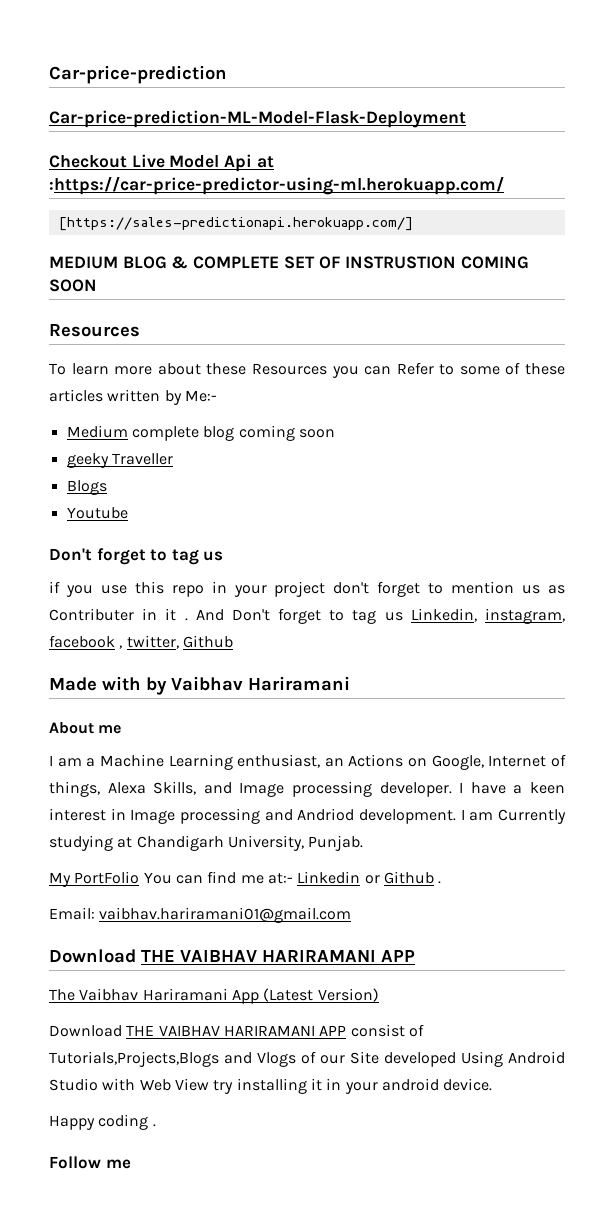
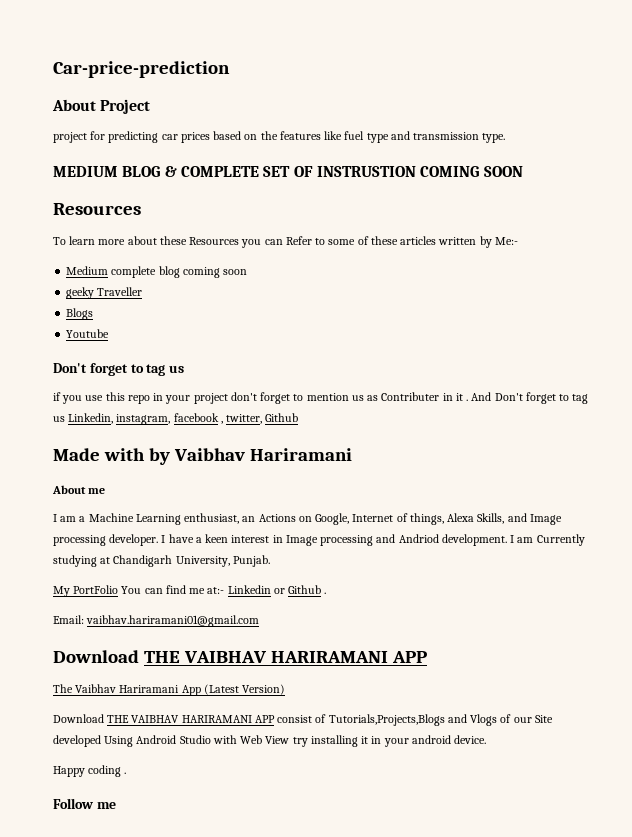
- Car-price-prediction-ML-Model-Flask-Deployment
- Checkout Live Model Api at :https://car-price-predictor-using-ml.herokuapp.com/
- [https://sales-predictionapi.herokuapp.com/]
+ About Project
+ project for predicting car prices based on the features like fuel type and transmission type.

